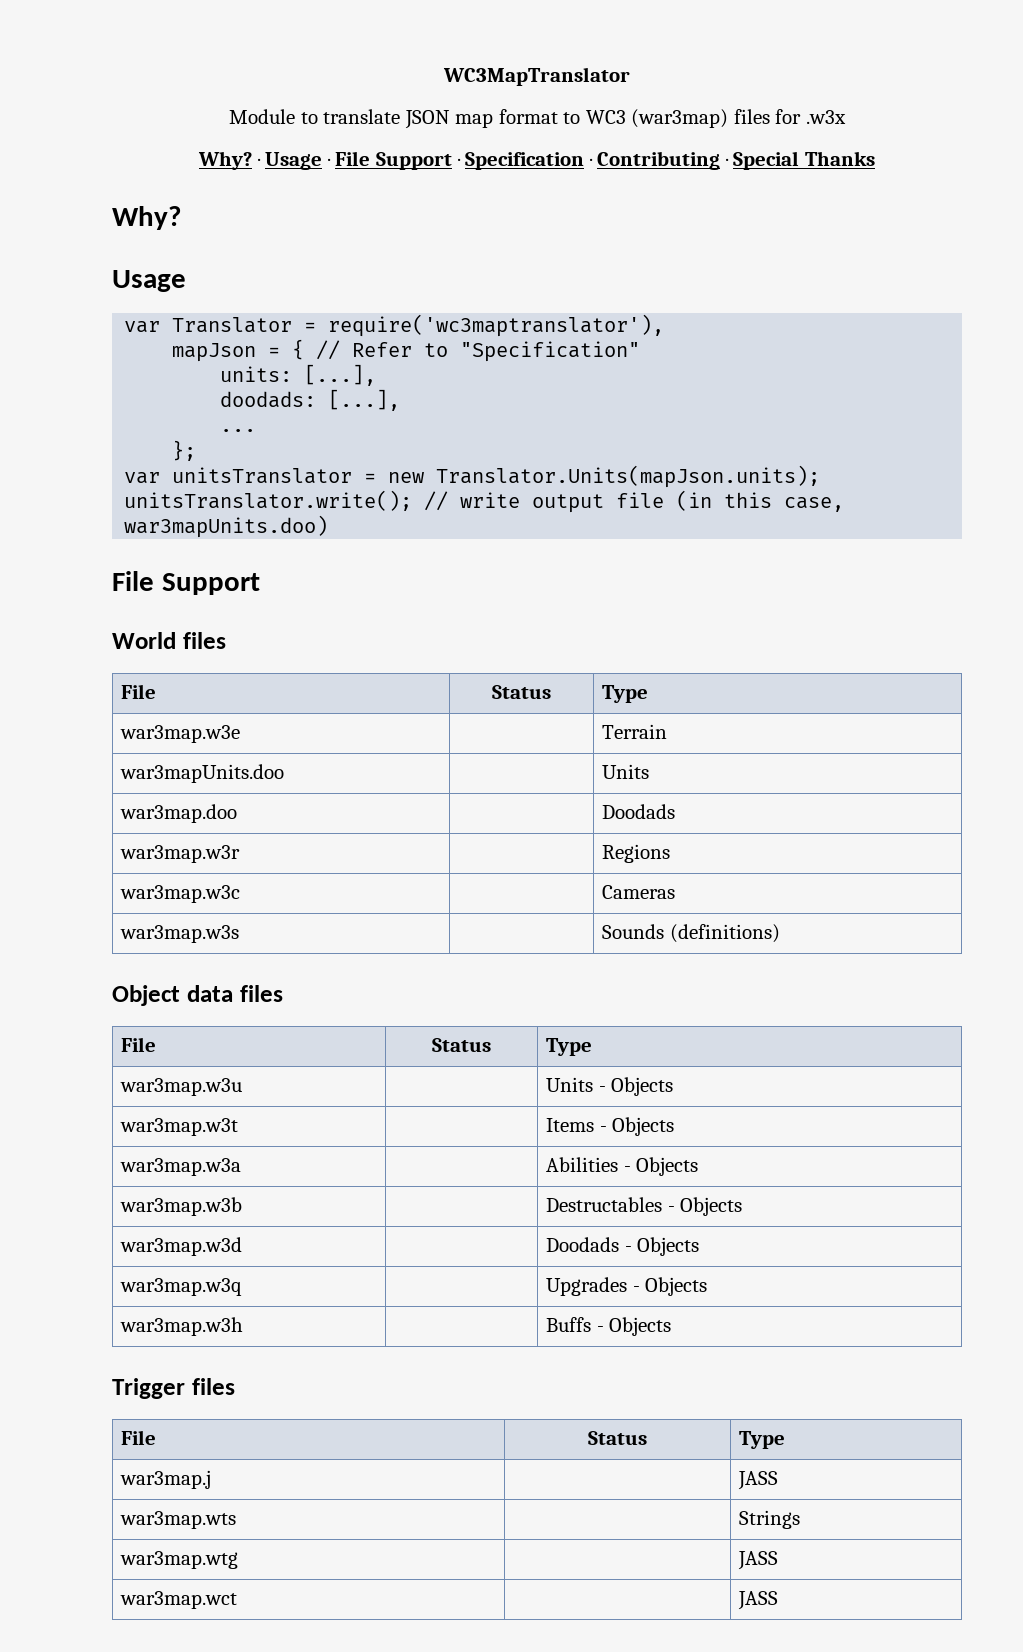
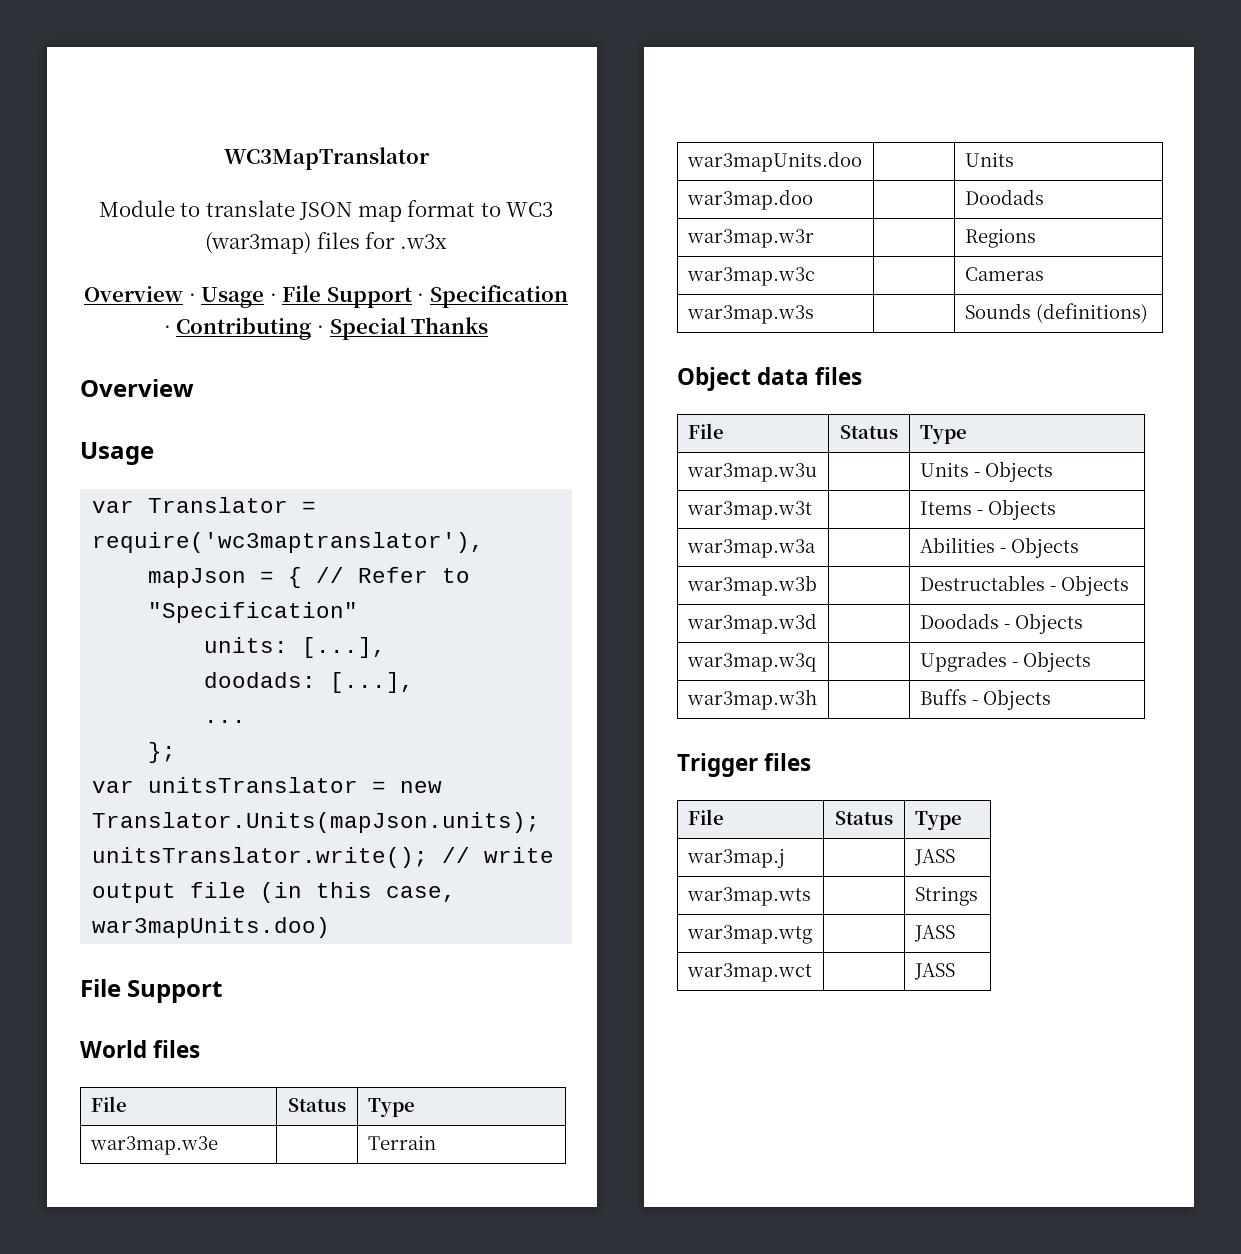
- Why? · Usage · File Support · Specification · Contributing · Special Thanks
- Why?
+ Overview · Usage · File Support · Specification · Contributing · Special Thanks
+ Overview

